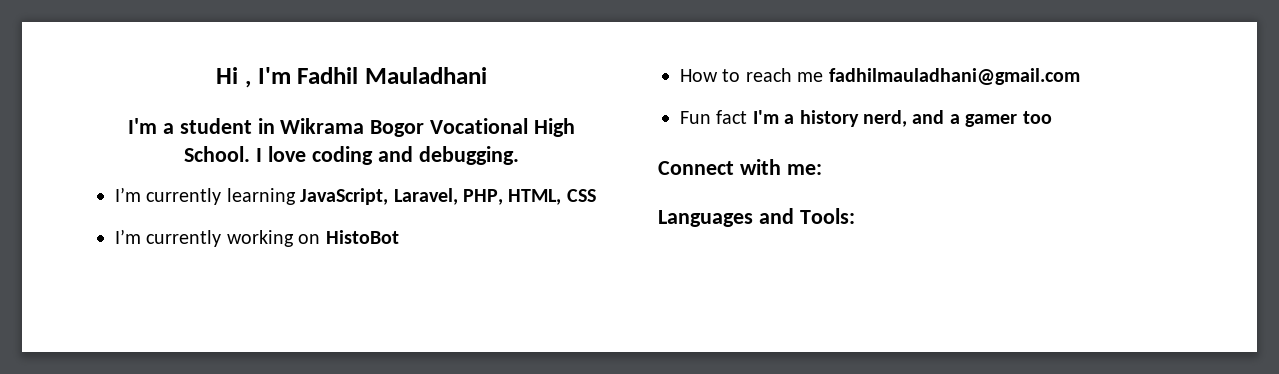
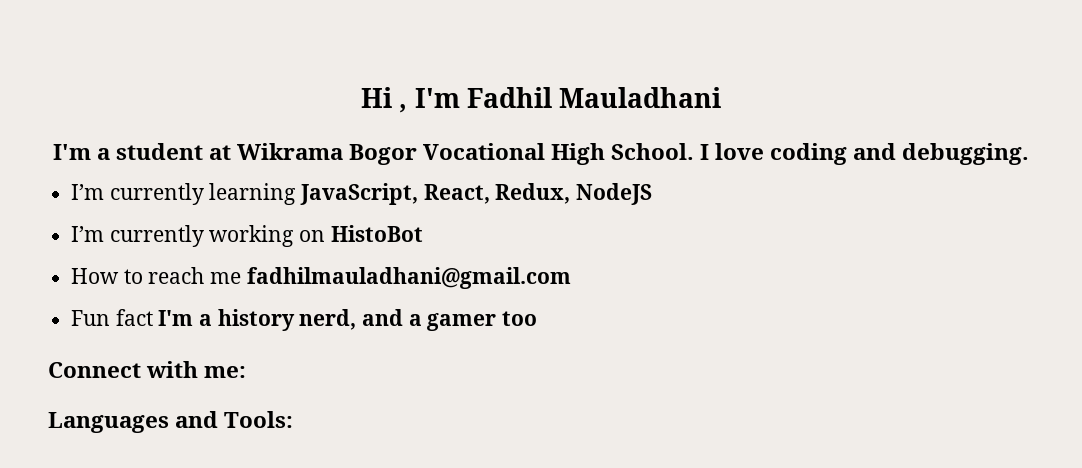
- I'm a student in Wikrama Bogor Vocational High School.
+ I'm a student at Wikrama Bogor Vocational High School.
- I’m currently learning JavaScript, Laravel, PHP, HTML, CSS
+ I’m currently learning JavaScript, React, Redux, NodeJS

